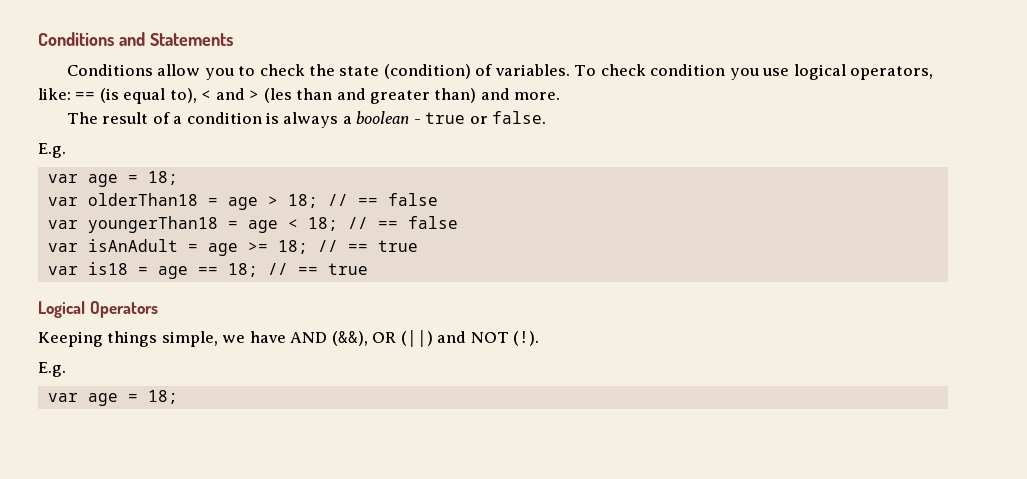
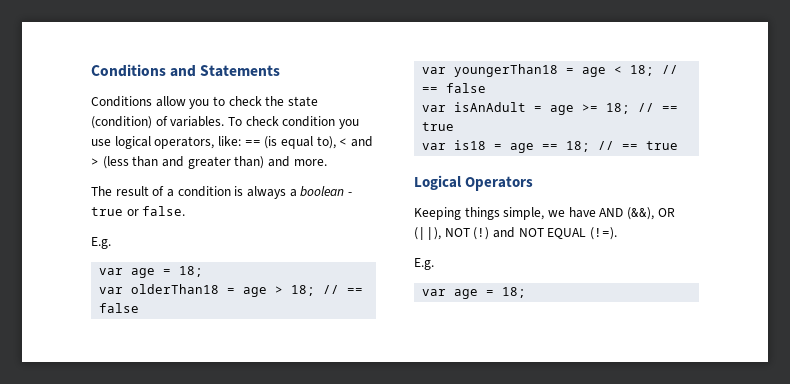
- To check condition you use logical operators, like: == (is equal to), < and > (les than and greater than) and more.
+ To check condition you use logical operators, like: == (is equal to), < and > (less than and greater than) and more.
- Keeping things simple, we have AND (&&), OR (||) and NOT (!).
+ Keeping things simple, we have AND (&&), OR (||), NOT (!) and NOT EQUAL (!=).

